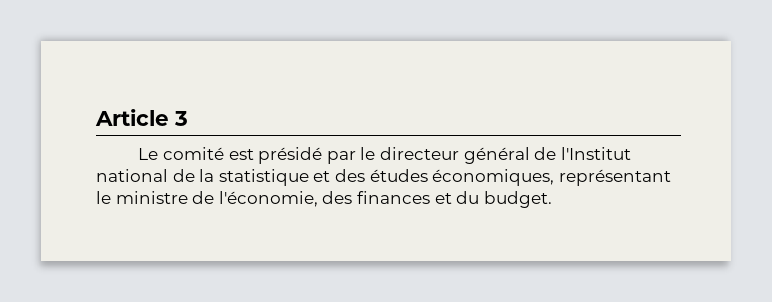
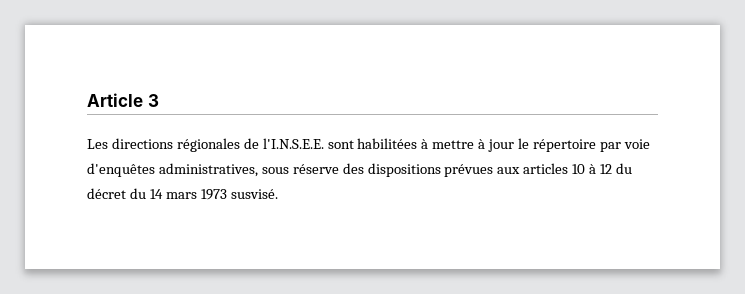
- Le comité est présidé par le directeur général de l'Institut national de la statistique et des études économiques, représentant le ministre de l'économie, des finances et du budget.
+ Les directions régionales de l'I.N.S.E.E. sont habilitées à mettre à jour le répertoire par voie d'enquêtes administratives, sous réserve des dispositions prévues aux articles 10 à 12 du décret du 14 mars 1973 susvisé.

